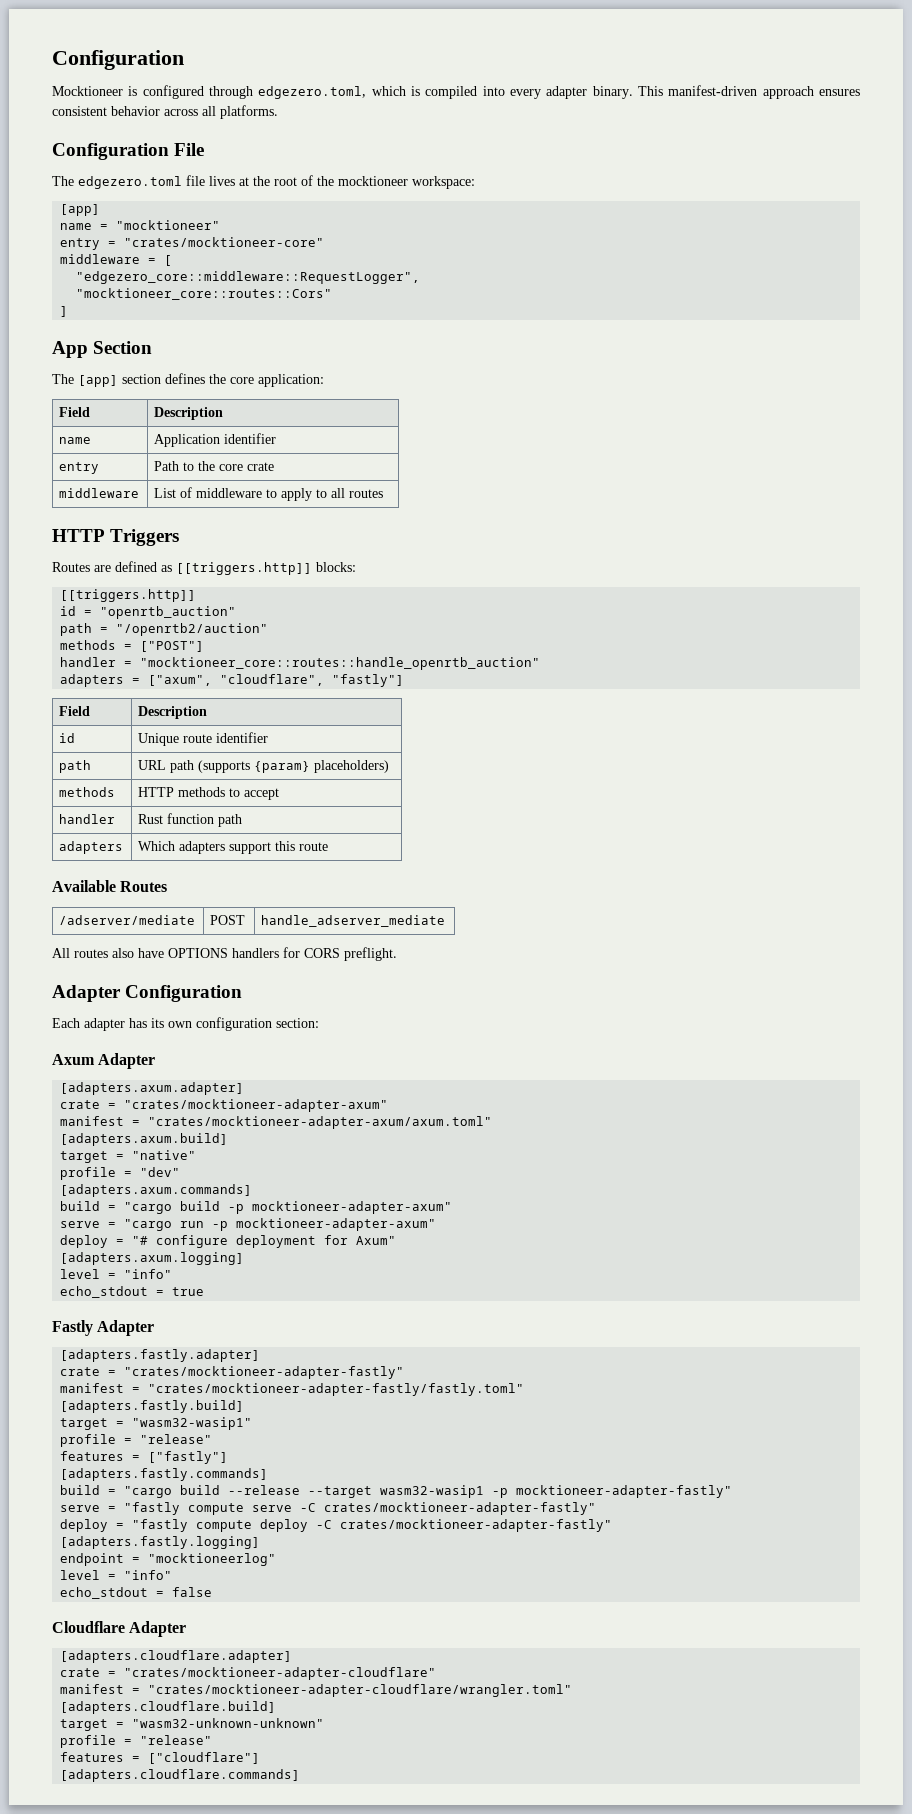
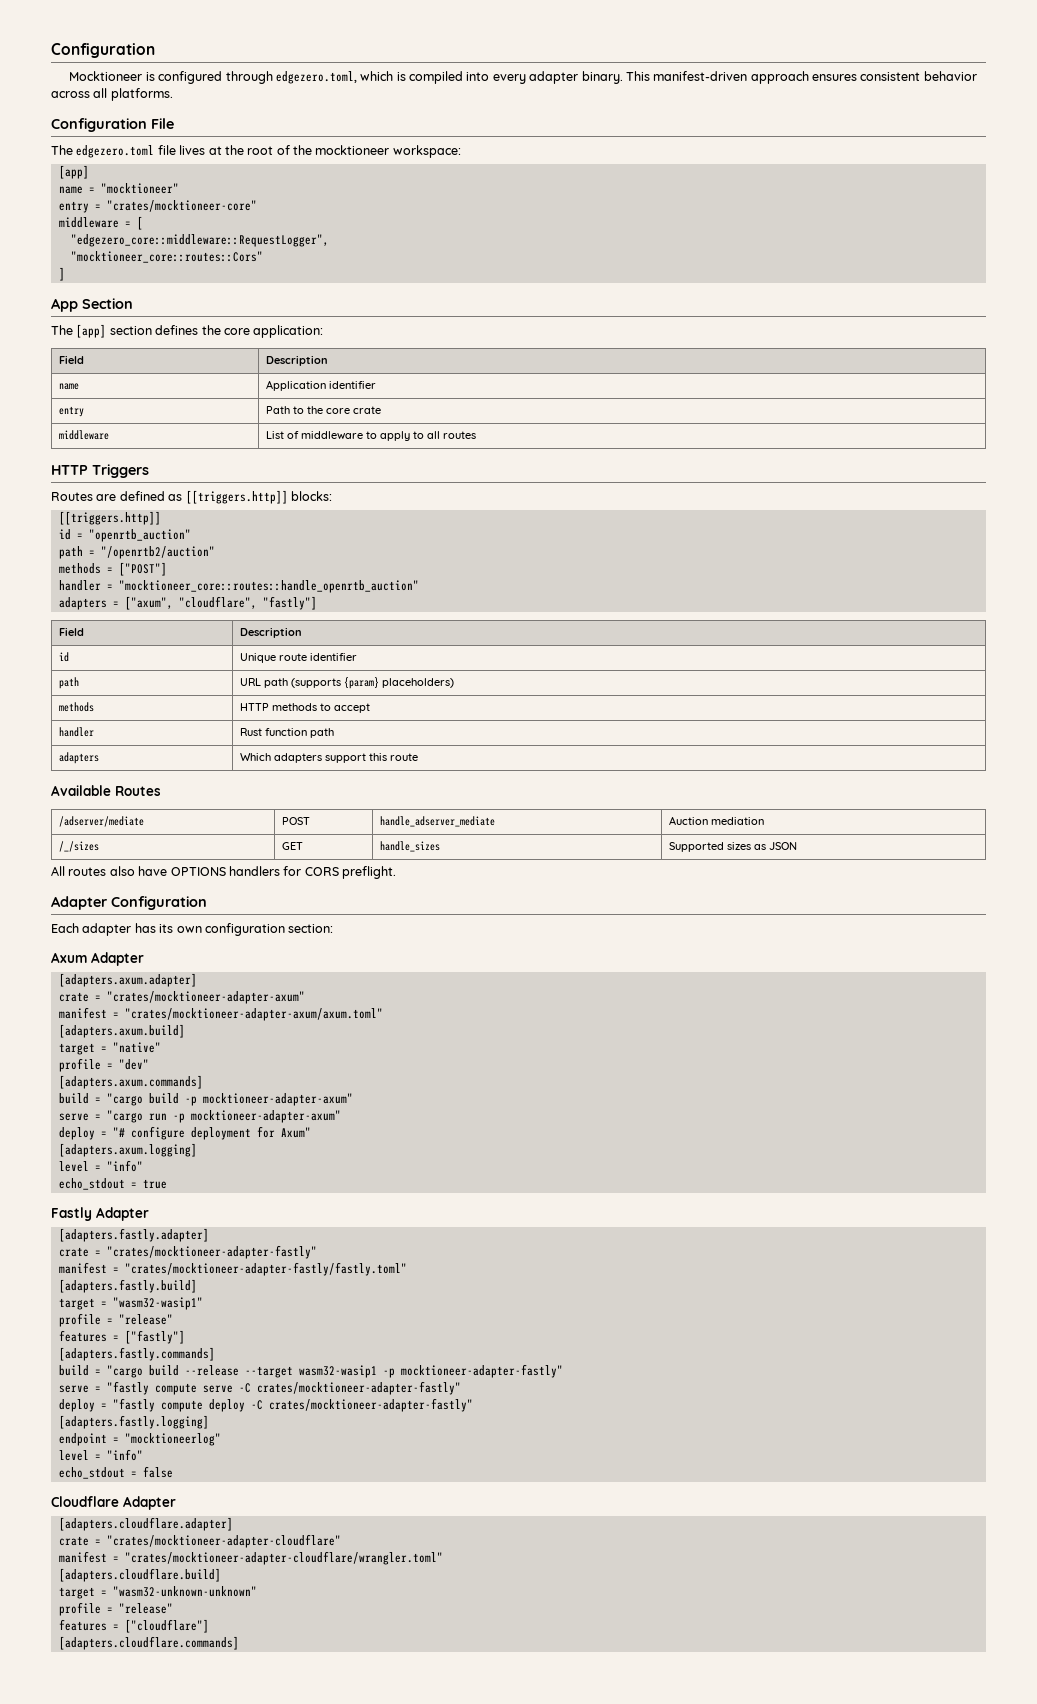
- /adserver/mediate | POST | handle_adserver_mediate
+ /adserver/mediate | POST | handle_adserver_mediate | Auction mediation
+ /_/sizes | GET | handle_sizes | Supported sizes as JSON

